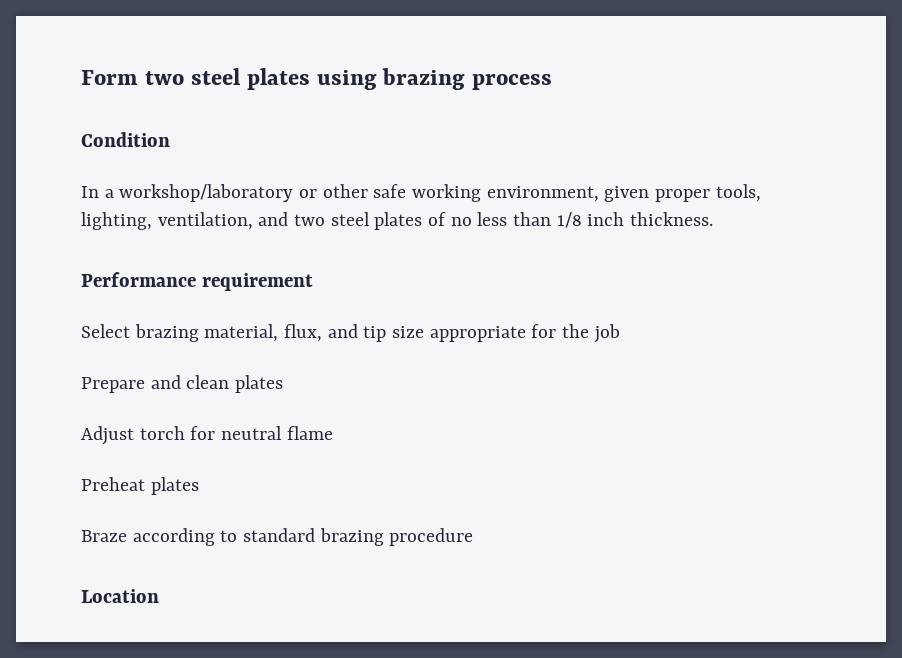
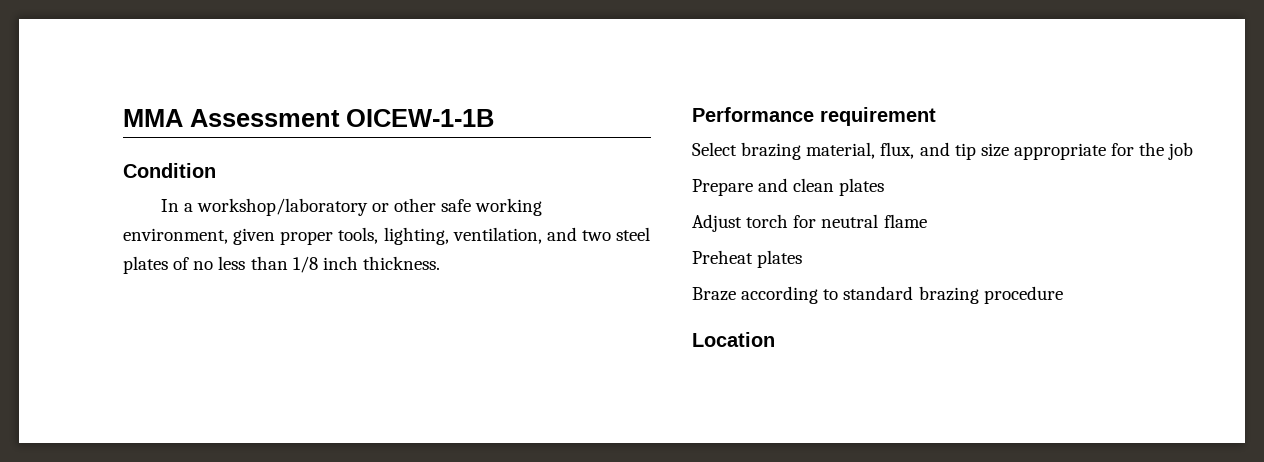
- Form two steel plates using brazing process
+ MMA Assessment OICEW-1-1B

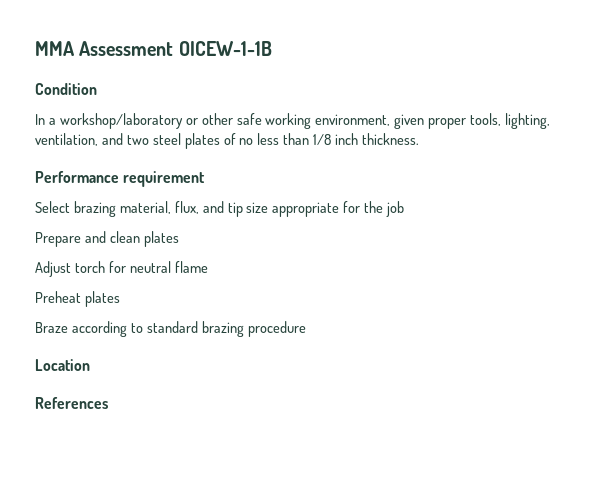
+ References

